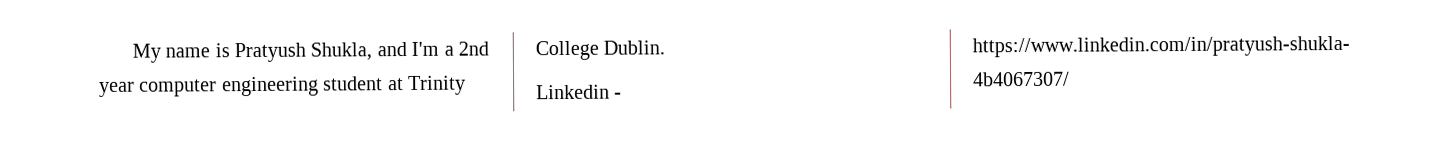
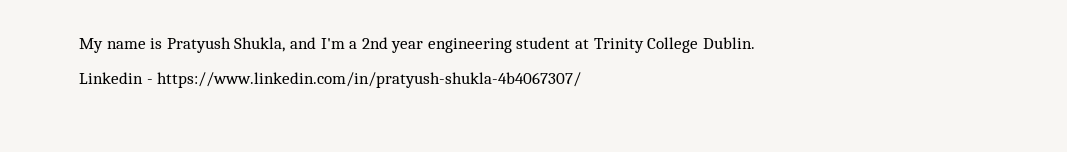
- My name is Pratyush Shukla, and I'm a 2nd year computer engineering student at Trinity College Dublin.
+ My name is Pratyush Shukla, and I'm a 2nd year engineering student at Trinity College Dublin.

